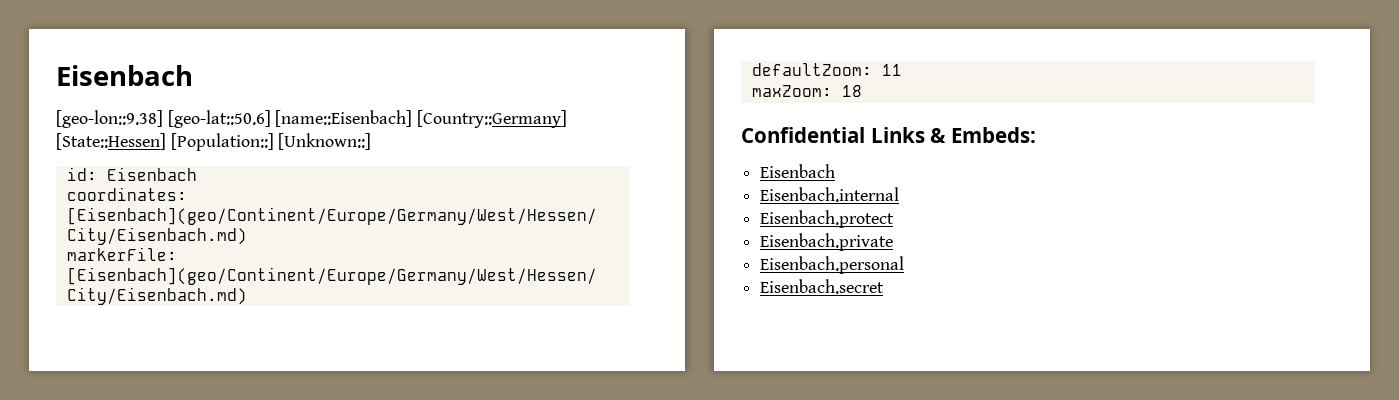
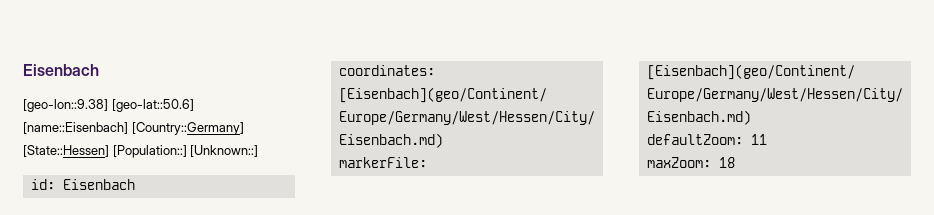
- Confidential Links & Embeds:
- Eisenbach
- Eisenbach.internal
- Eisenbach.protect
- Eisenbach.private
- Eisenbach.personal
- Eisenbach.secret

